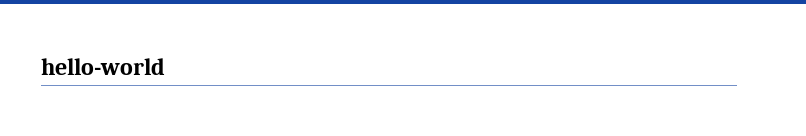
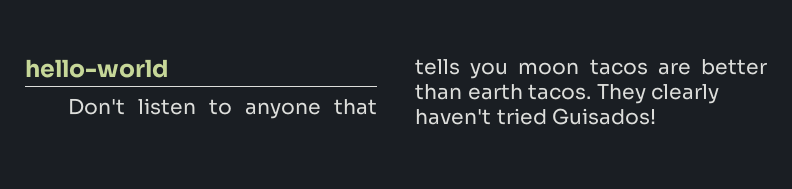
+ Don't listen to anyone that tells you moon tacos are better than earth tacos. They clearly haven't tried Guisados!

